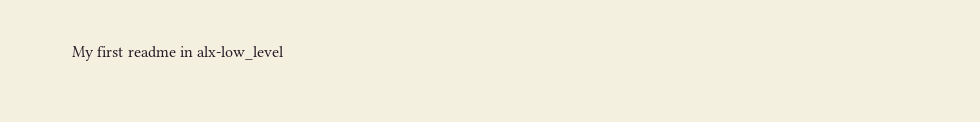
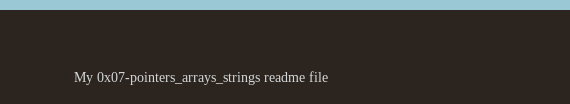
- My first readme in alx-low_level
+ My 0x07-pointers_arrays_strings readme file

